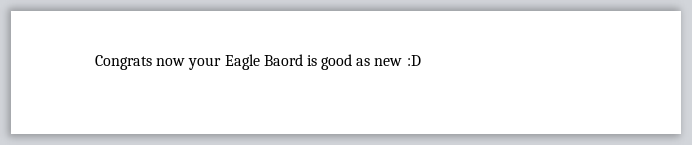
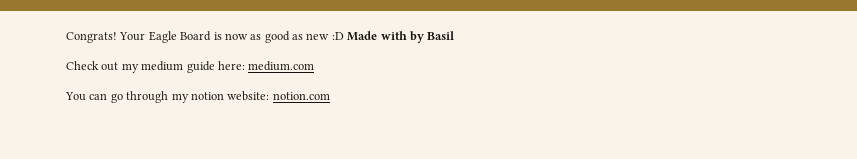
- Congrats now your Eagle Baord is good as new :D
+ Congrats! Your Eagle Board is now as good as new :D Made with by Basil
+ Check out my medium guide here: medium.com
+ You can go through my notion website: notion.com

